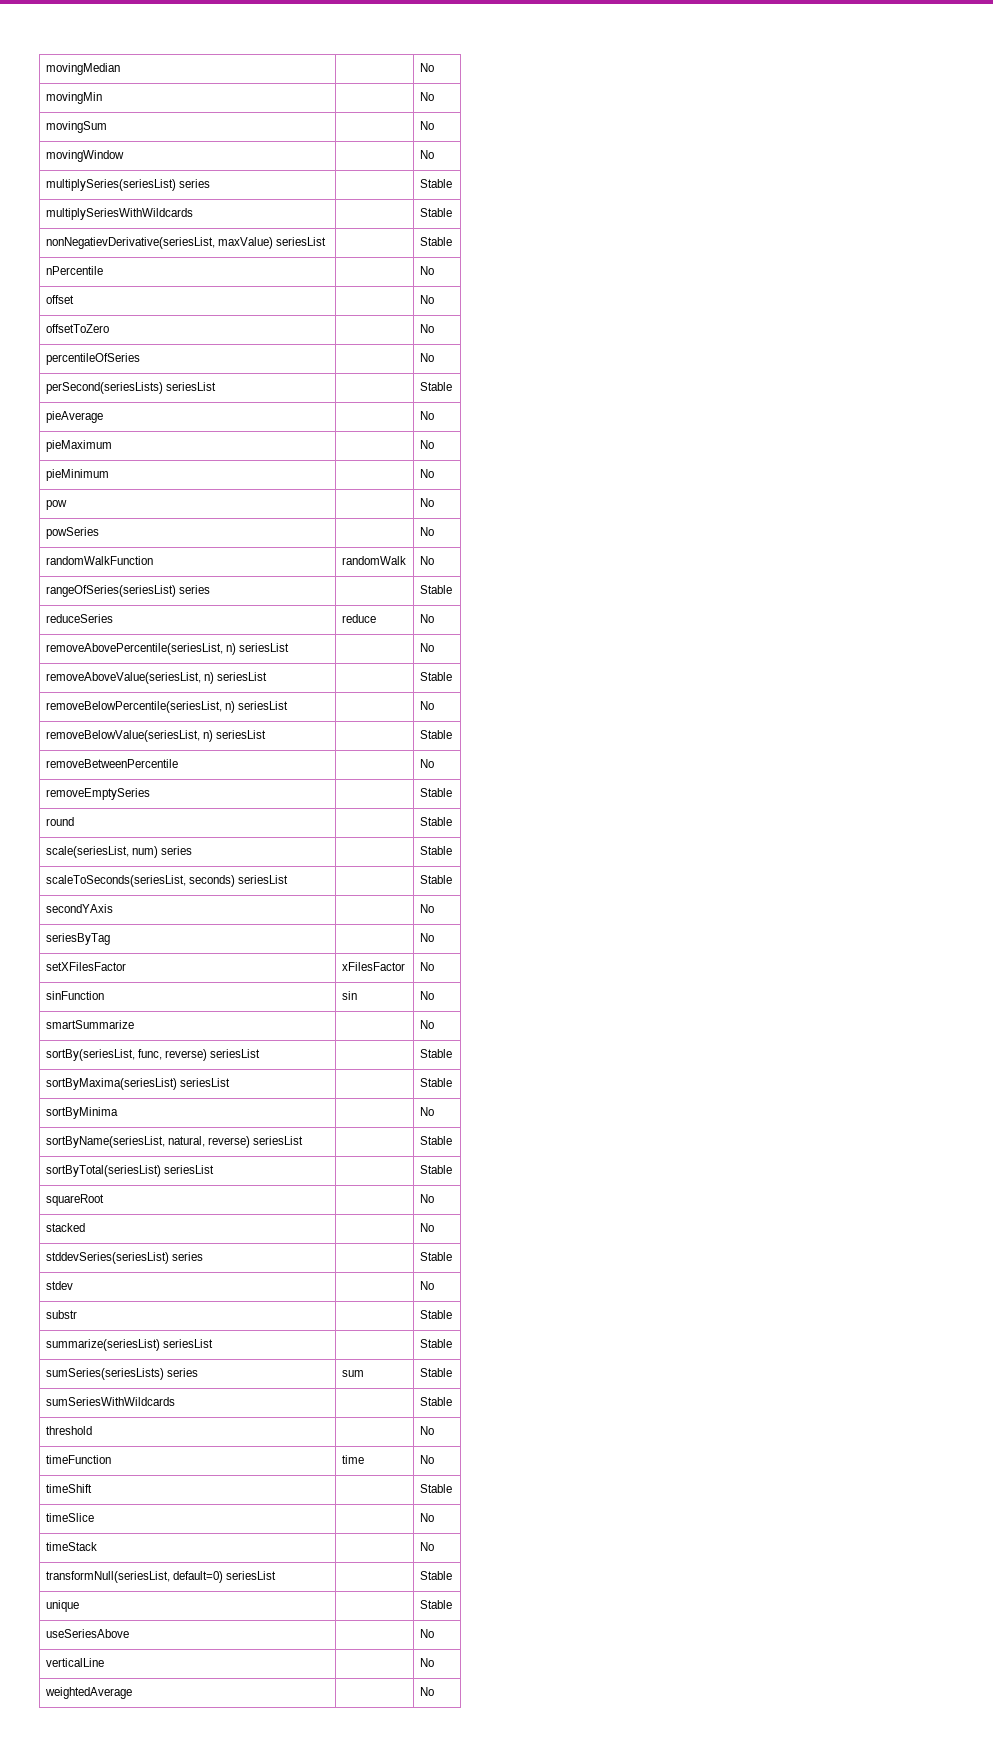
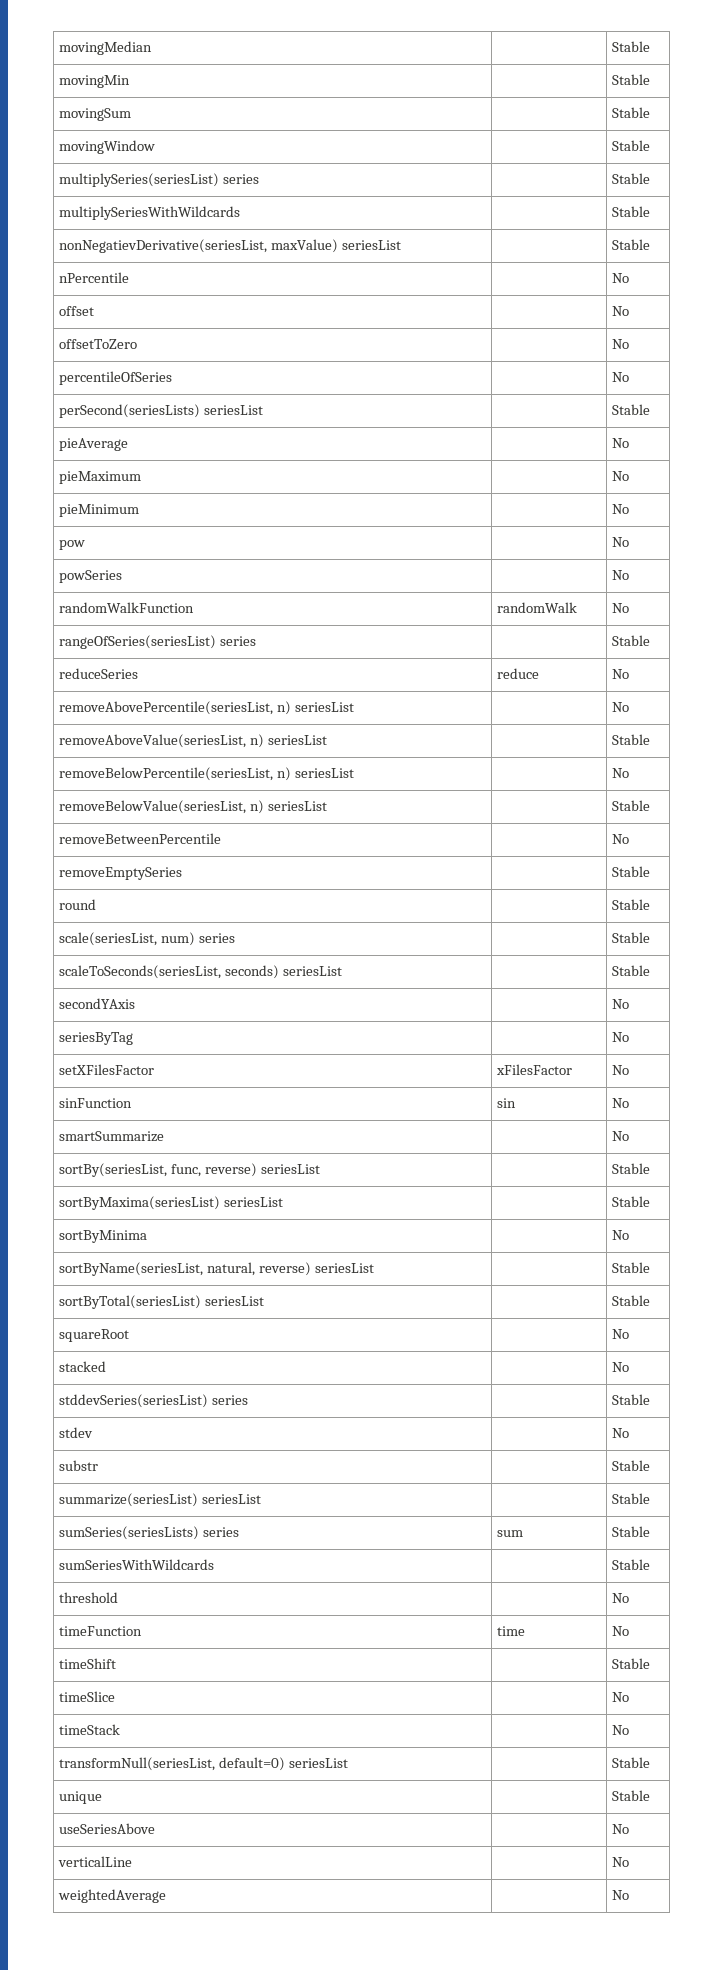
- movingMedian | | No
+ movingMedian | | Stable
- movingMin | | No
+ movingMin | | Stable
- movingSum | | No
+ movingSum | | Stable
- movingWindow | | No
+ movingWindow | | Stable

